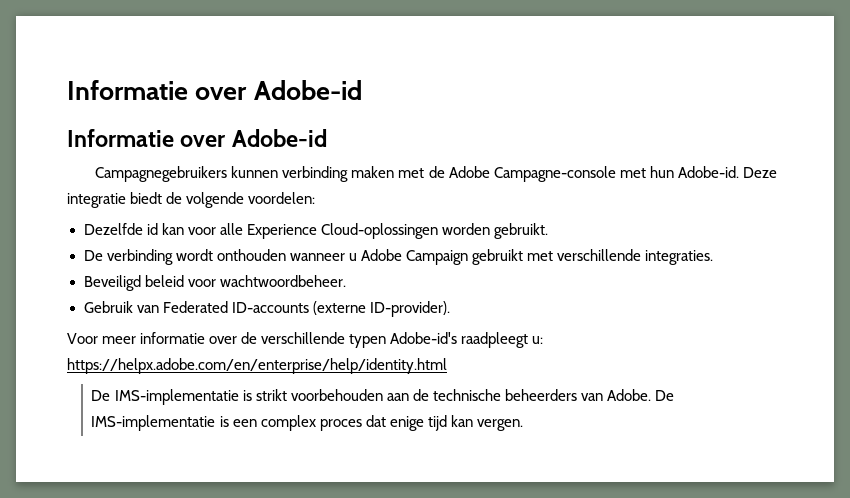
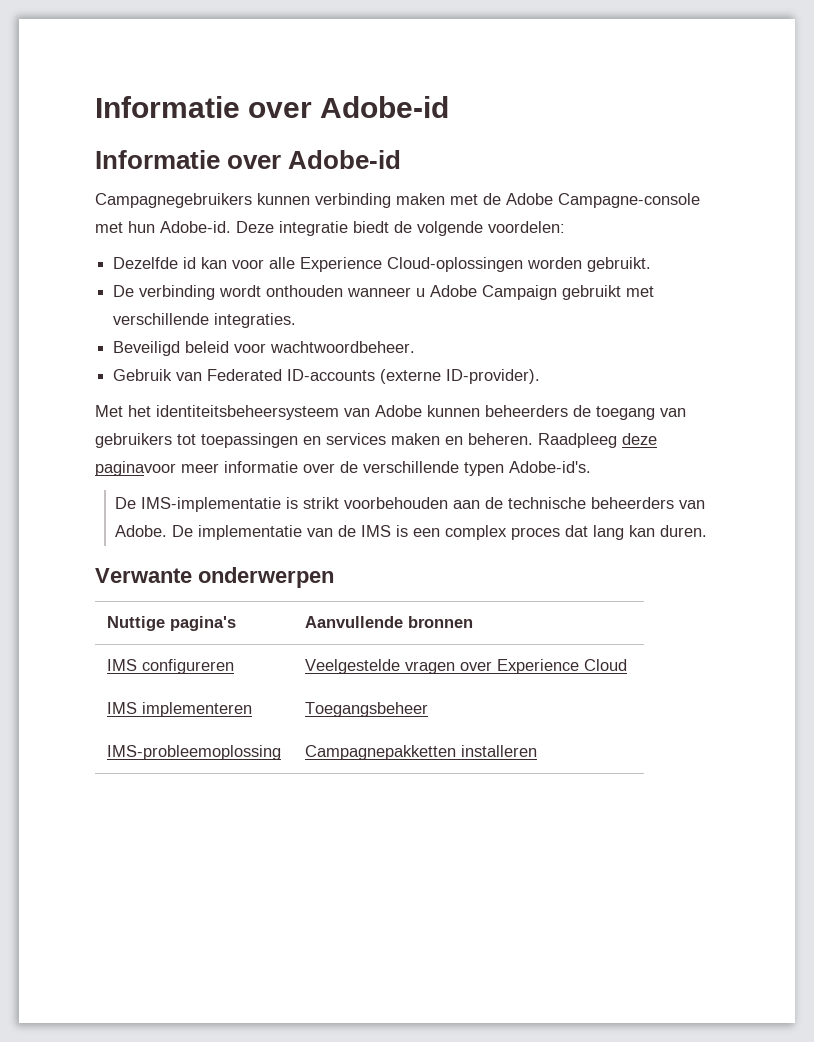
- Voor meer informatie over de verschillende typen Adobe-id's raadpleegt u: https://helpx.adobe.com/en/enterprise/help/identity.html
+ Met het identiteitsbeheersysteem van Adobe kunnen beheerders de toegang van gebruikers tot toepassingen en services maken en beheren. Raadpleeg deze paginavoor meer informatie over de verschillende typen Adobe-id's.
- De IMS-implementatie is een complex proces dat enige tijd kan vergen.
+ De implementatie van de IMS is een complex proces dat lang kan duren.
+ Verwante onderwerpen
+ Nuttige pagina's | Aanvullende bronnen
+ IMS configureren | Veelgestelde vragen over Experience Cloud
+ IMS implementeren | Toegangsbeheer
+ IMS-probleemoplossing | Campagnepakketten installeren

